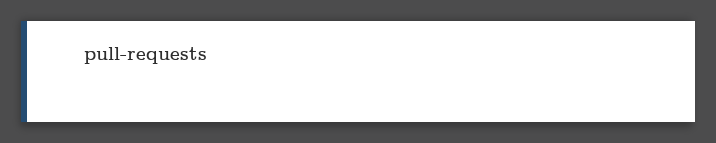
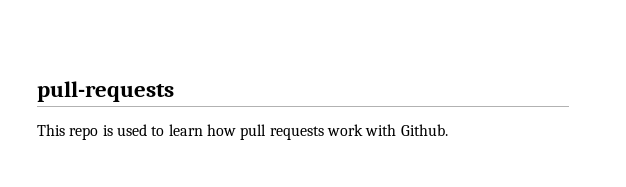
+ This repo is used to learn how pull requests work with Github.

